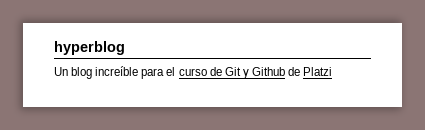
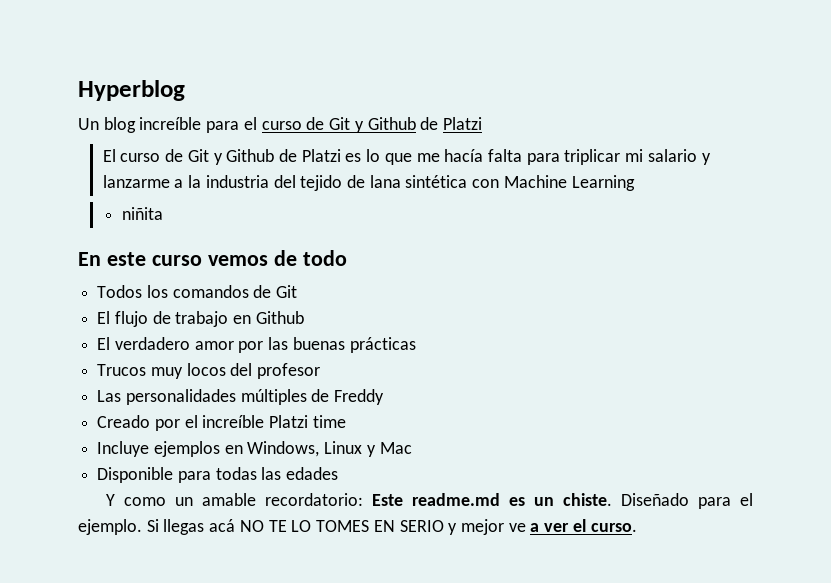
- hyperblog
+ Hyperblog
+ El curso de Git y Github de Platzi es lo que me hacía falta para triplicar mi salario y lanzarme a la industria del tejido de lana sintética con Machine Learning
+ niñita
+ En este curso vemos de todo
+ Todos los comandos de Git
+ El flujo de trabajo en Github
+ El verdadero amor por las buenas prácticas
+ Trucos muy locos del profesor
+ Las personalidades múltiples de Freddy
+ Creado por el increíble Platzi time
+ Incluye ejemplos en Windows, Linux y Mac
+ Disponible para todas las edades
+ Y como un amable recordatorio: Este readme.md es un chiste. Diseñado para el ejemplo. Si llegas acá NO TE LO TOMES EN SERIO y mejor ve a ver el curso.

